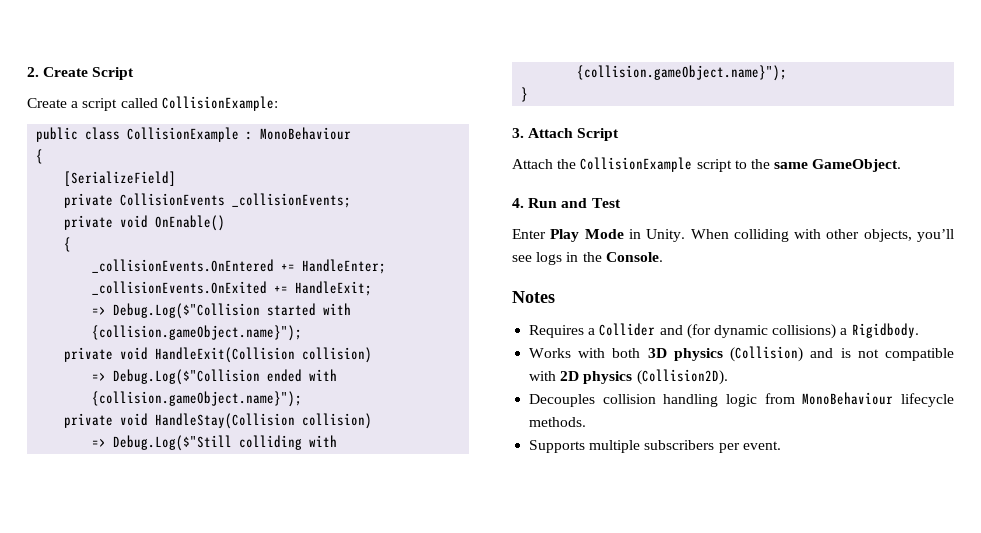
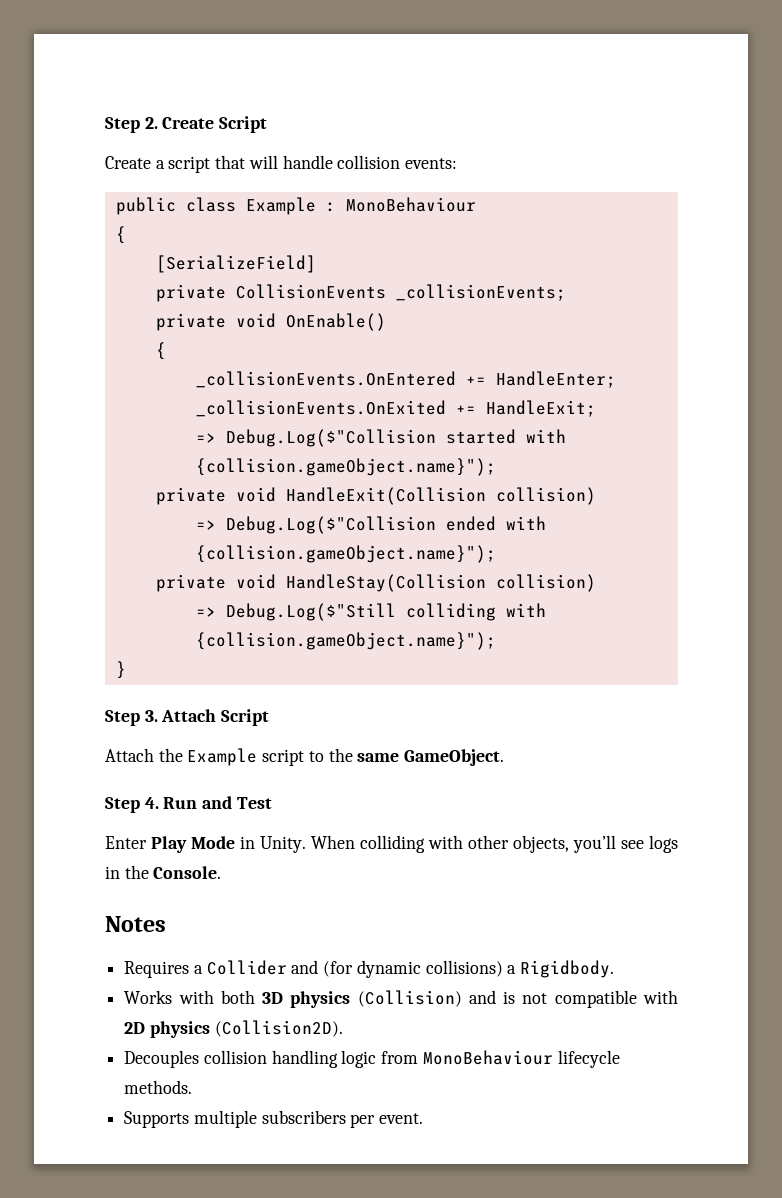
- 2. Create Script
+ Step 2. Create Script
- Create a script called CollisionExample:
+ Create a script that will handle collision events:
- public class CollisionExample : MonoBehaviour
+ public class Example : MonoBehaviour
- 3. Attach Script
+ Step 3. Attach Script
- Attach the CollisionExample script to the same GameObject.
+ Attach the Example script to the same GameObject.
- 4. Run and Test
+ Step 4. Run and Test

